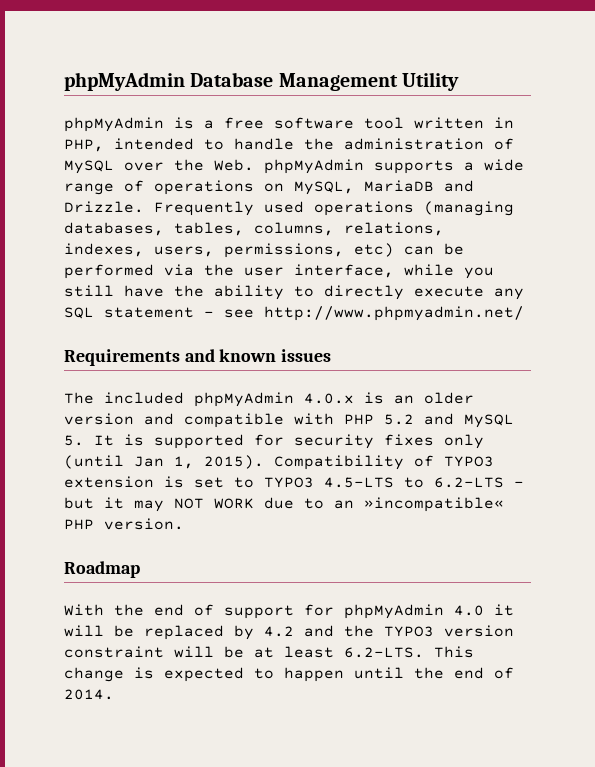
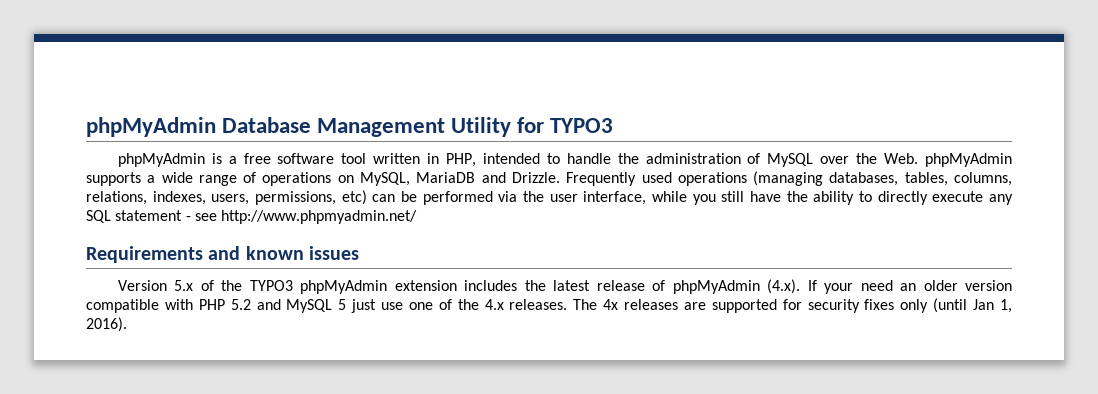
- phpMyAdmin Database Management Utility
+ phpMyAdmin Database Management Utility for TYPO3
- The included phpMyAdmin 4.0.x is an older version and compatible with PHP 5.2 and MySQL 5. It is supported for security fixes only (until Jan 1, 2015). Compatibility of TYPO3 extension is set to TYPO3 4.5-LTS to 6.2-LTS - but it may NOT WORK due to an »incompatible« PHP version.
- Roadmap
- With the end of support for phpMyAdmin 4.0 it will be replaced by 4.2 and the TYPO3 version constraint will be at least 6.2-LTS. This change is expected to happen until the end of 2014.
+ Version 5.x of the TYPO3 phpMyAdmin extension includes the latest release of phpMyAdmin (4.x). If your need an older version compatible with PHP 5.2 and MySQL 5 just use one of the 4.x releases. The 4x releases are supported for security fixes only (until Jan 1, 2016).

